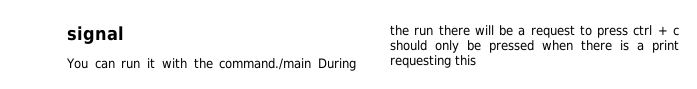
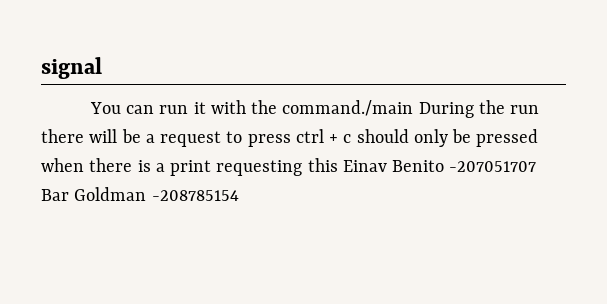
- You can run it with the command./main During the run there will be a request to press ctrl + c should only be pressed when there is a print requesting this
+ You can run it with the command./main During the run there will be a request to press ctrl + c should only be pressed when there is a print requesting this Einav Benito -207051707 Bar Goldman -208785154

